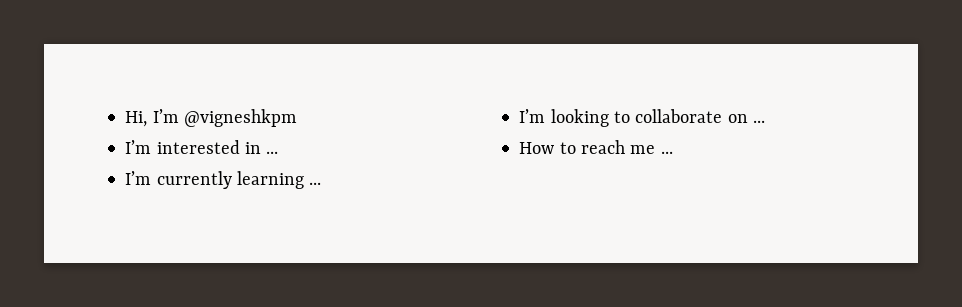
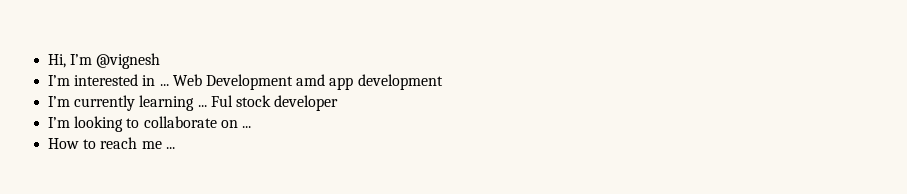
- Hi, I’m @vigneshkpm
+ Hi, I’m @vignesh
+ Web Development amd app development
+ Ful stock developer

